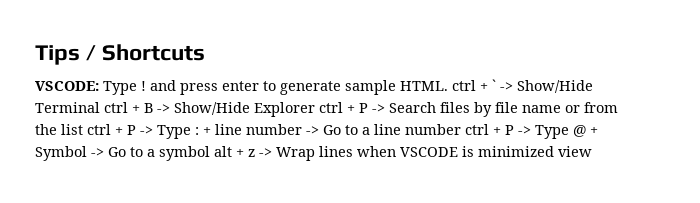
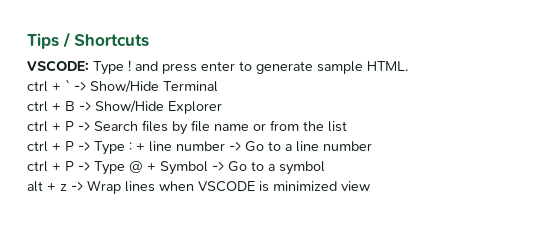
- Type ! and press enter to generate sample HTML. ctrl + ` -> Show/Hide Terminal ctrl + B -> Show/Hide Explorer ctrl + P -> Search files by file name or from the list ctrl + P -> Type :
+ Type ! and press enter to generate sample HTML.
+ ctrl + ` -> Show/Hide Terminal
+ ctrl + B -> Show/Hide Explorer
+ ctrl + P -> Search files by file name or from the list
+ ctrl + P -> Type :
- + line number -> Go to a line number ctrl + P -> Type @ + Symbol -> Go to a symbol alt + z -> Wrap lines when VSCODE is minimized view
+ + line number -> Go to a line number
+ ctrl + P -> Type @ + Symbol -> Go to a symbol
+ alt + z -> Wrap lines when VSCODE is minimized view

